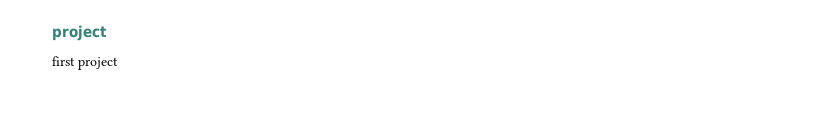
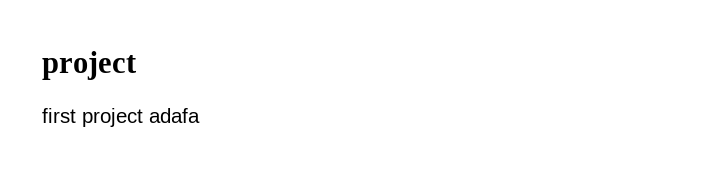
- first project
+ first project adafa

